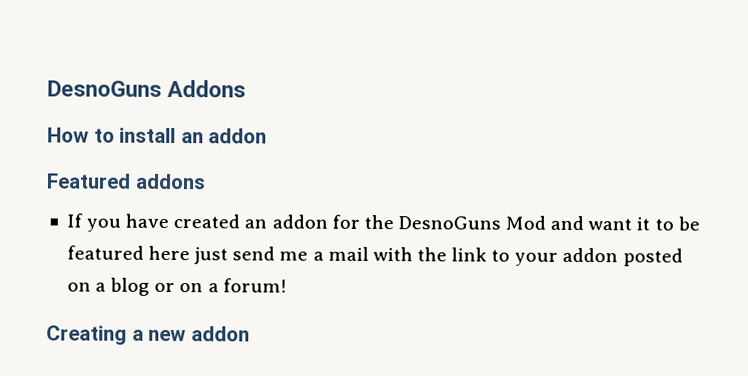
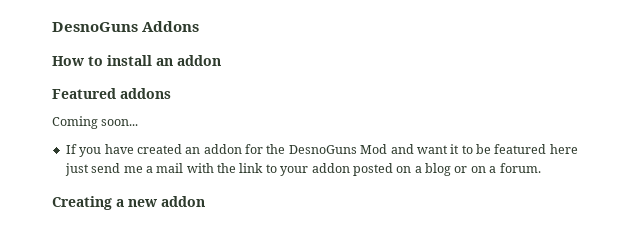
+ Coming soon...
- If you have created an addon for the DesnoGuns Mod and want it to be featured here just send me a mail with the link to your addon posted on a blog or on a forum!
+ If you have created an addon for the DesnoGuns Mod and want it to be featured here just send me a mail with the link to your addon posted on a blog or on a forum.

